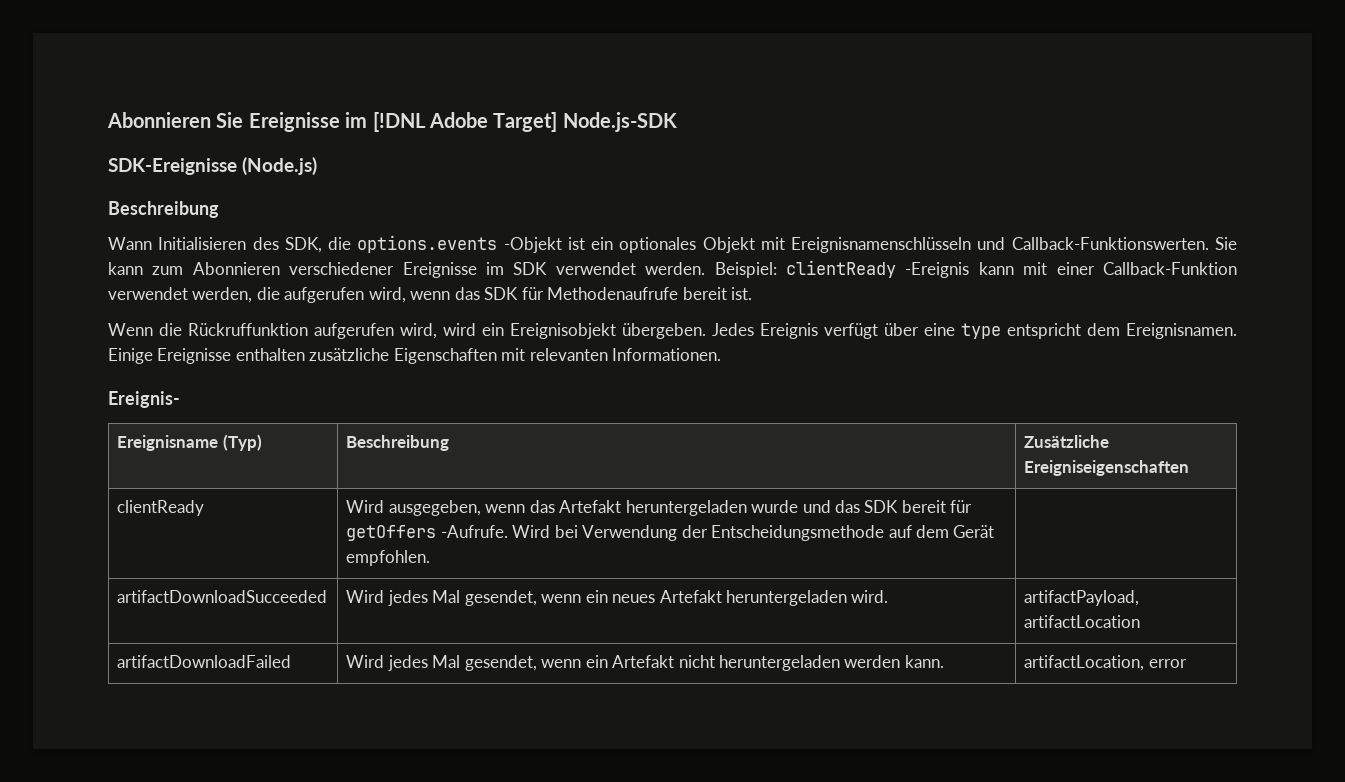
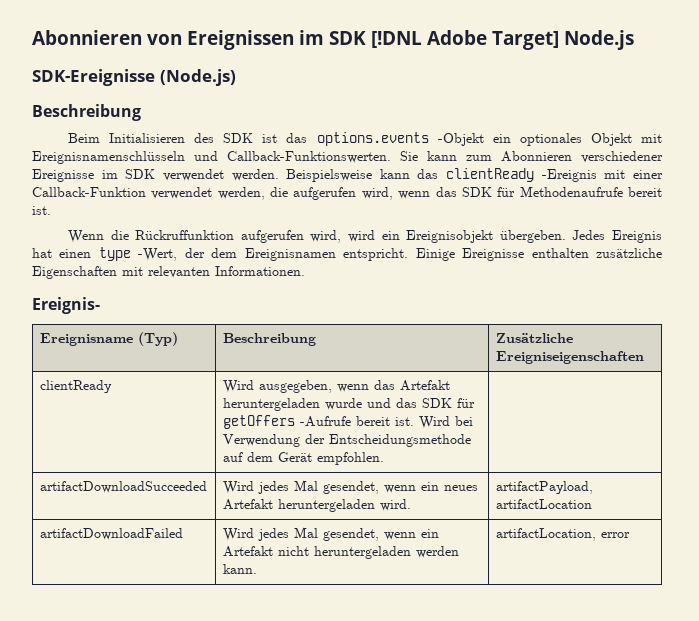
- Abonnieren Sie Ereignisse im [!DNL Adobe Target] Node.js-SDK
+ Abonnieren von Ereignissen im SDK [!DNL Adobe Target] Node.js
- Wann Initialisieren des SDK, die options.events -Objekt ist ein optionales Objekt mit Ereignisnamenschlüsseln und Callback-Funktionswerten.
+ Beim Initialisieren des SDK ist das options.events -Objekt ein optionales Objekt mit Ereignisnamenschlüsseln und Callback-Funktionswerten.
- Beispiel: clientReady -Ereignis kann mit einer Callback-Funktion verwendet werden, die aufgerufen wird, wenn das SDK für Methodenaufrufe bereit ist.
+ Beispielsweise kann das clientReady -Ereignis mit einer Callback-Funktion verwendet werden, die aufgerufen wird, wenn das SDK für Methodenaufrufe bereit ist.
- Jedes Ereignis verfügt über eine type entspricht dem Ereignisnamen.
+ Jedes Ereignis hat einen type -Wert, der dem Ereignisnamen entspricht.
- clientReady | Wird ausgegeben, wenn das Artefakt heruntergeladen wurde und das SDK bereit für getOffers -Aufrufe. Wird bei Verwendung der Entscheidungsmethode auf dem Gerät empfohlen. |
+ clientReady | Wird ausgegeben, wenn das Artefakt heruntergeladen wurde und das SDK für getOffers -Aufrufe bereit ist. Wird bei Verwendung der Entscheidungsmethode auf dem Gerät empfohlen. |

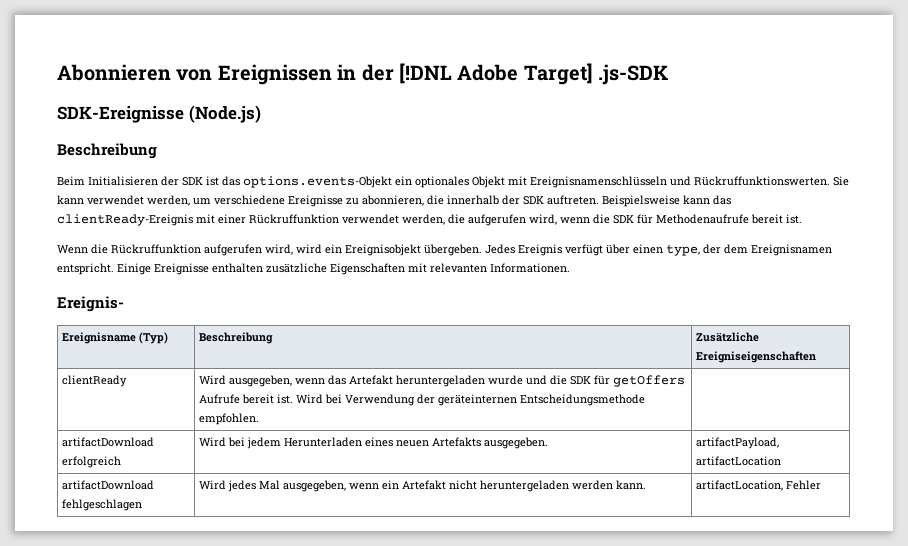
- Abonnieren von Ereignissen im SDK [!DNL Adobe Target] Node.js
+ Abonnieren von Ereignissen in der [!DNL Adobe Target] .js-SDK
- Beim Initialisieren des SDK ist das options.events -Objekt ein optionales Objekt mit Ereignisnamenschlüsseln und Callback-Funktionswerten.
+ Beim Initialisieren der SDK ist das options.events-Objekt ein optionales Objekt mit Ereignisnamenschlüsseln und Rückruffunktionswerten.
- Sie kann zum Abonnieren verschiedener Ereignisse im SDK verwendet werden.
+ Sie kann verwendet werden, um verschiedene Ereignisse zu abonnieren, die innerhalb der SDK auftreten.
- Beispielsweise kann das clientReady -Ereignis mit einer Callback-Funktion verwendet werden, die aufgerufen wird, wenn das SDK für Methodenaufrufe bereit ist.
+ Beispielsweise kann das clientReady-Ereignis mit einer Rückruffunktion verwendet werden, die aufgerufen wird, wenn die SDK für Methodenaufrufe bereit ist.
- Jedes Ereignis hat einen type -Wert, der dem Ereignisnamen entspricht.
+ Jedes Ereignis verfügt über einen type, der dem Ereignisnamen entspricht.
- clientReady | Wird ausgegeben, wenn das Artefakt heruntergeladen wurde und das SDK für getOffers -Aufrufe bereit ist. Wird bei Verwendung der Entscheidungsmethode auf dem Gerät empfohlen. |
- artifactDownloadSucceeded | Wird jedes Mal gesendet, wenn ein neues Artefakt heruntergeladen wird. | artifactPayload, artifactLocation
- artifactDownloadFailed | Wird jedes Mal gesendet, wenn ein Artefakt nicht heruntergeladen werden kann. | artifactLocation, error
+ clientReady | Wird ausgegeben, wenn das Artefakt heruntergeladen wurde und die SDK für getOffers Aufrufe bereit ist. Wird bei Verwendung der geräteinternen Entscheidungsmethode empfohlen. |
+ artifactDownload erfolgreich | Wird bei jedem Herunterladen eines neuen Artefakts ausgegeben. | artifactPayload, artifactLocation
+ artifactDownload fehlgeschlagen | Wird jedes Mal ausgegeben, wenn ein Artefakt nicht heruntergeladen werden kann. | artifactLocation, Fehler

